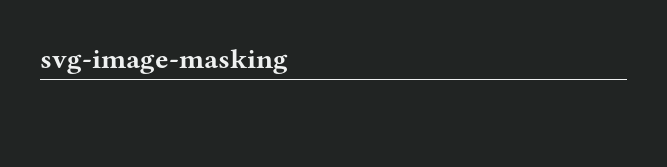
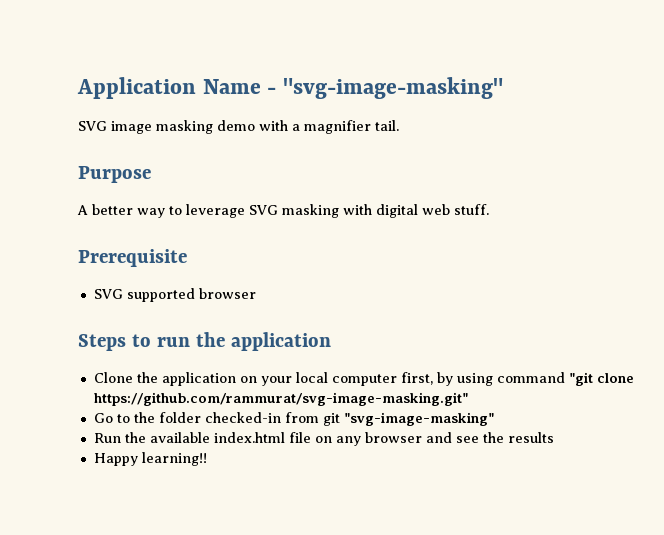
- svg-image-masking
+ Application Name - "svg-image-masking"
+ SVG image masking demo with a magnifier tail.
+ Purpose
+ A better way to leverage SVG masking with digital web stuff.
+ Prerequisite
+ SVG supported browser
+ Steps to run the application
+ Clone the application on your local computer first, by using command "git clone https://github.com/rammurat/svg-image-masking.git"
+ Go to the folder checked-in from git "svg-image-masking"
+ Run the available index.html file on any browser and see the results
+ Happy learning!!

